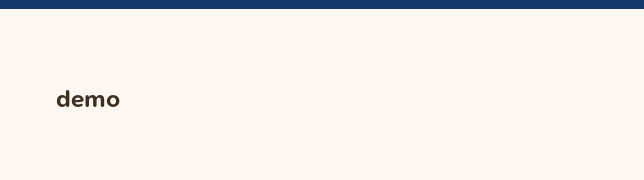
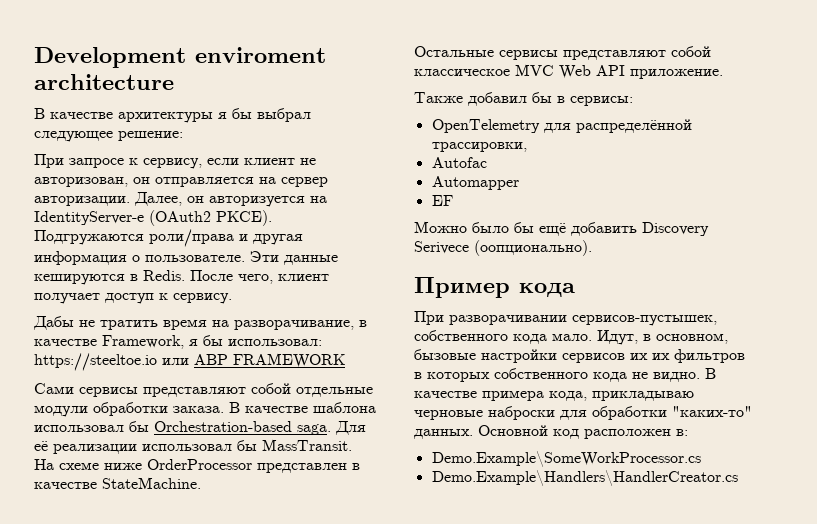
- demo
+ Development enviroment architecture
+ В качестве архитектуры я бы выбрал следующее решение:
+ При запросе к сервису, если клиент не авторизован, он отправляется на сервер авторизации. Далее, он авторизуется на IdentityServer-е (OAuth2 PKCE). Подгружаются роли/права и другая информация о пользователе. Эти данные кешируются в Redis. После чего, клиент получает доступ к сервису.
+ Дабы не тратить время на разворачивание, в качестве Framework, я бы использовал: https://steeltoe.io или ABP FRAMEWORK
+ Сами сервисы представляют собой отдельные модули обработки заказа. В качестве шаблона использовал бы Orchestration-based saga. Для её реализации использовал бы MassTransit. На схеме ниже OrderProcessor представлен в качестве StateMachine.
+ Остальные сервисы представляют собой классическое MVC Web API приложение.
+ Также добавил бы в сервисы:
+ OpenTelemetry для распределённой трассировки,
+ Autofac
+ Automapper
+ EF
+ Можно было бы ещё добавить Discovery Serivece (оопционально).
+ Пример кода
+ При разворачивании сервисов-пустышек, собственного кода мало. Идут, в основном, бызовые настройки сервисов их их фильтров в которых собственного кода не видно. В качестве примера кода, прикладываю черновые наброски для обработки "каких-то" данных. Основной код расположен в:
+ Demo.Example\SomeWorkProcessor.cs
+ Demo.Example\Handlers\HandlerCreator.cs

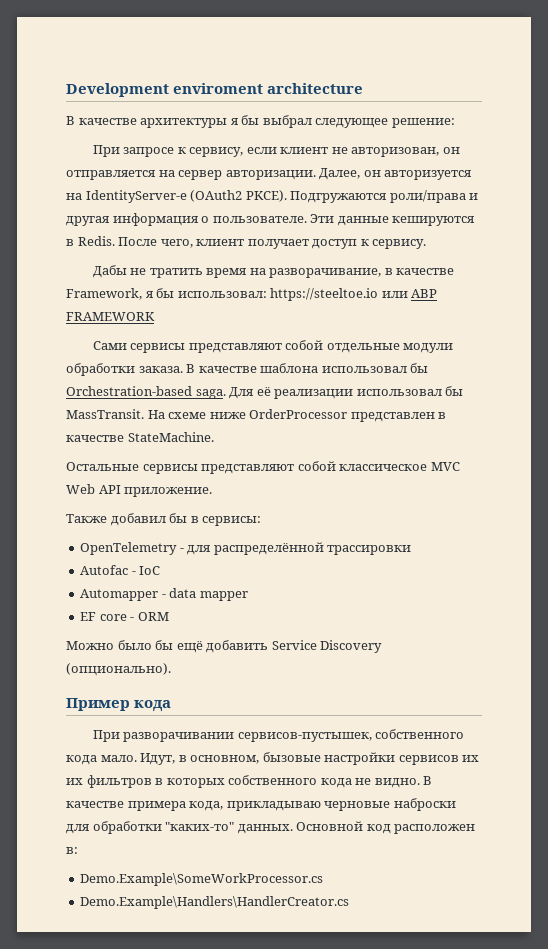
- OpenTelemetry для распределённой трассировки,
+ OpenTelemetry - для распределённой трассировки
- Autofac
+ Autofac - IoC
- Automapper
- EF
+ Automapper - data mapper
+ EF core - ORM
- Можно было бы ещё добавить Discovery Serivece (оопционально).
+ Можно было бы ещё добавить Service Discovery (опционально).

